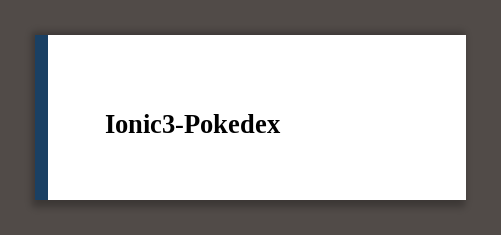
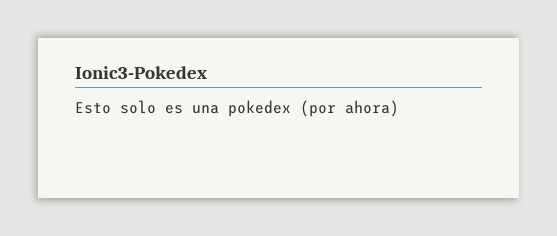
+ Esto solo es una pokedex (por ahora)

